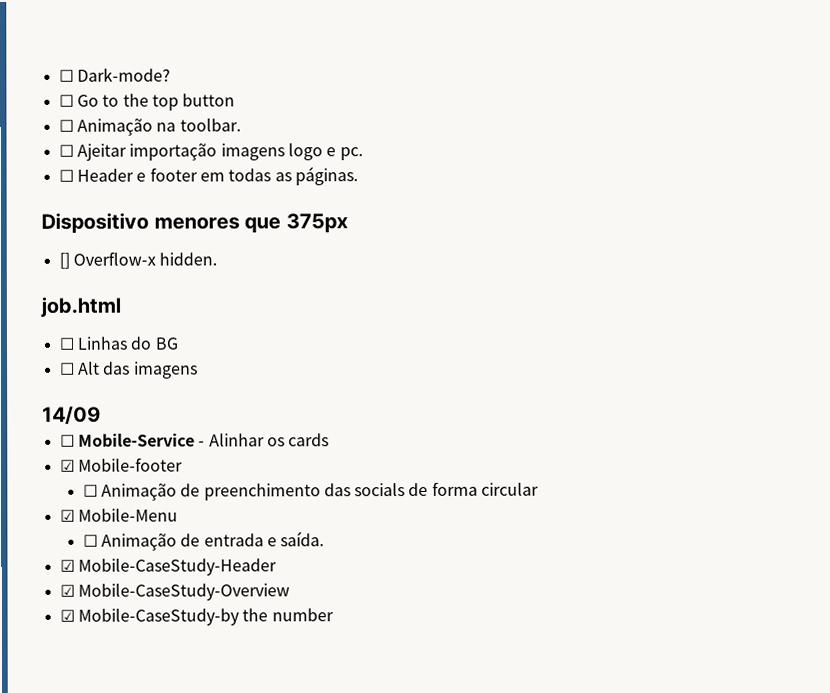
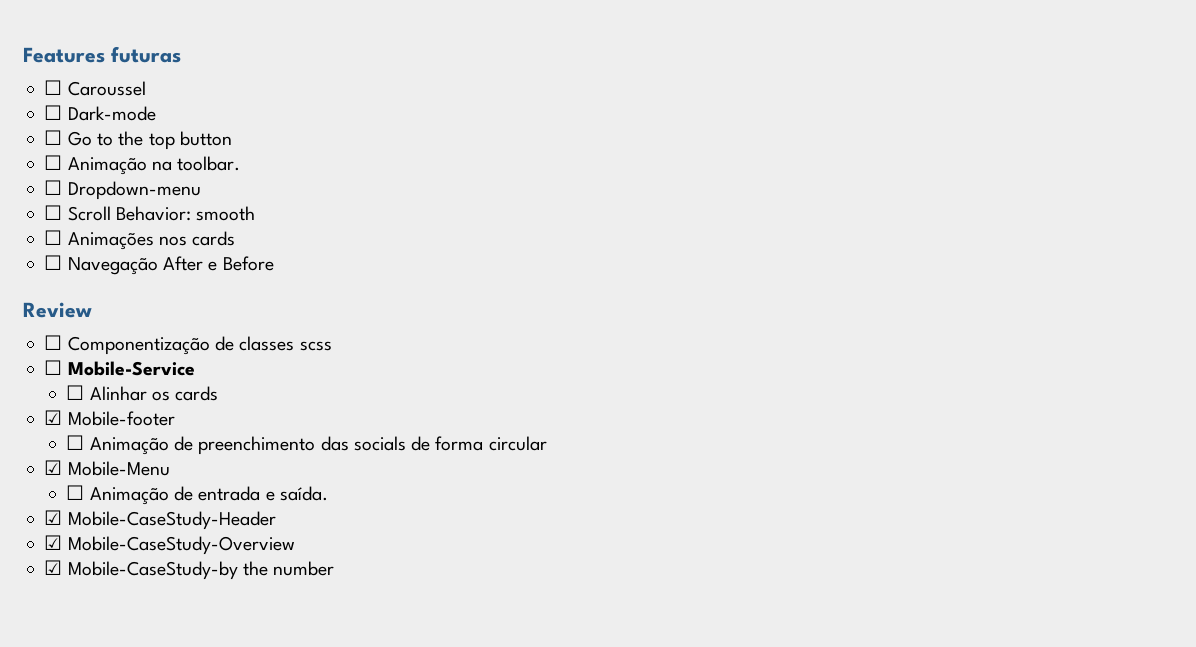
- ☐ Dark-mode?
+ Features futuras
+ ☐ Caroussel
+ ☐ Dark-mode
- ☐ Ajeitar importação imagens logo e pc.
- ☐ Header e footer em todas as páginas.
- Dispositivo menores que 375px
- [] Overflow-x hidden.
- job.html
- ☐ Linhas do BG
- ☐ Alt das imagens
- 14/09
+ ☐ Dropdown-menu
+ ☐ Scroll Behavior: smooth
+ ☐ Animações nos cards
+ ☐ Navegação After e Before
+ Review
+ ☐ Componentização de classes scss
- ☐ Mobile-Service - Alinhar os cards
+ ☐ Mobile-Service
+ ☐ Alinhar os cards

